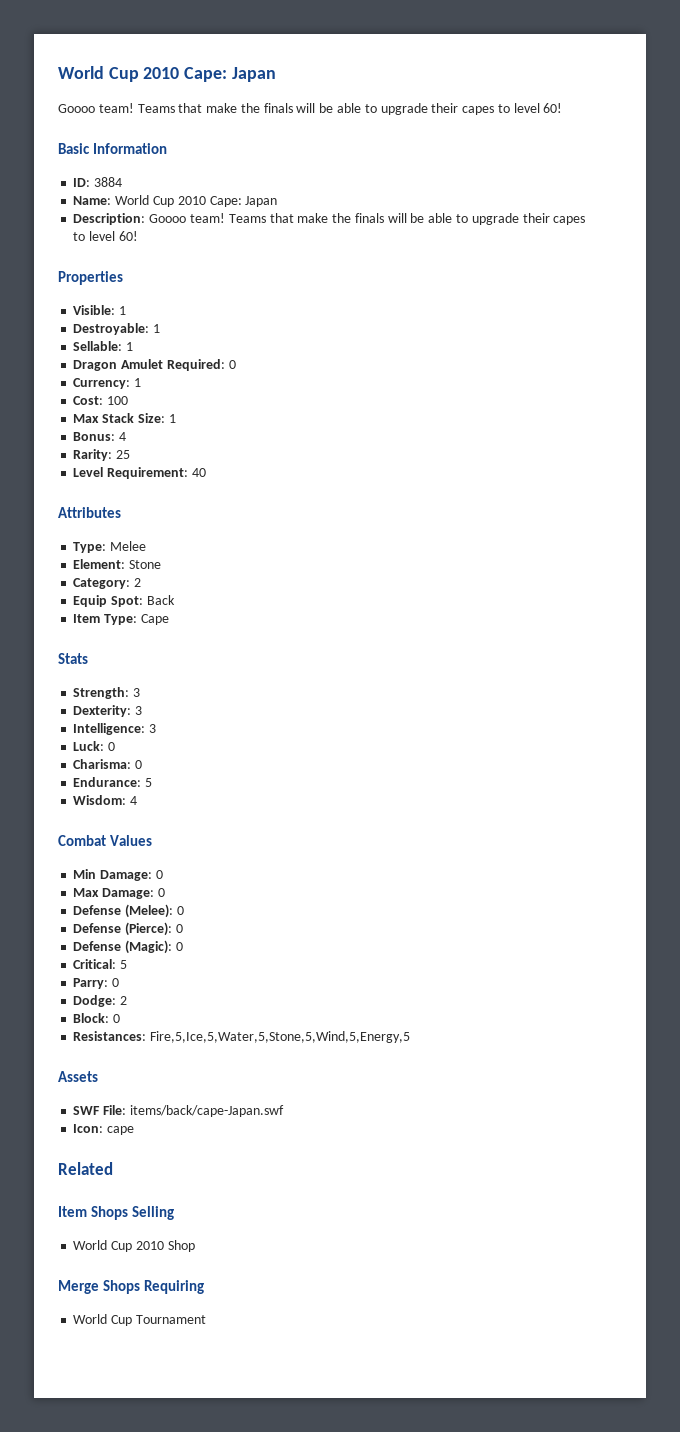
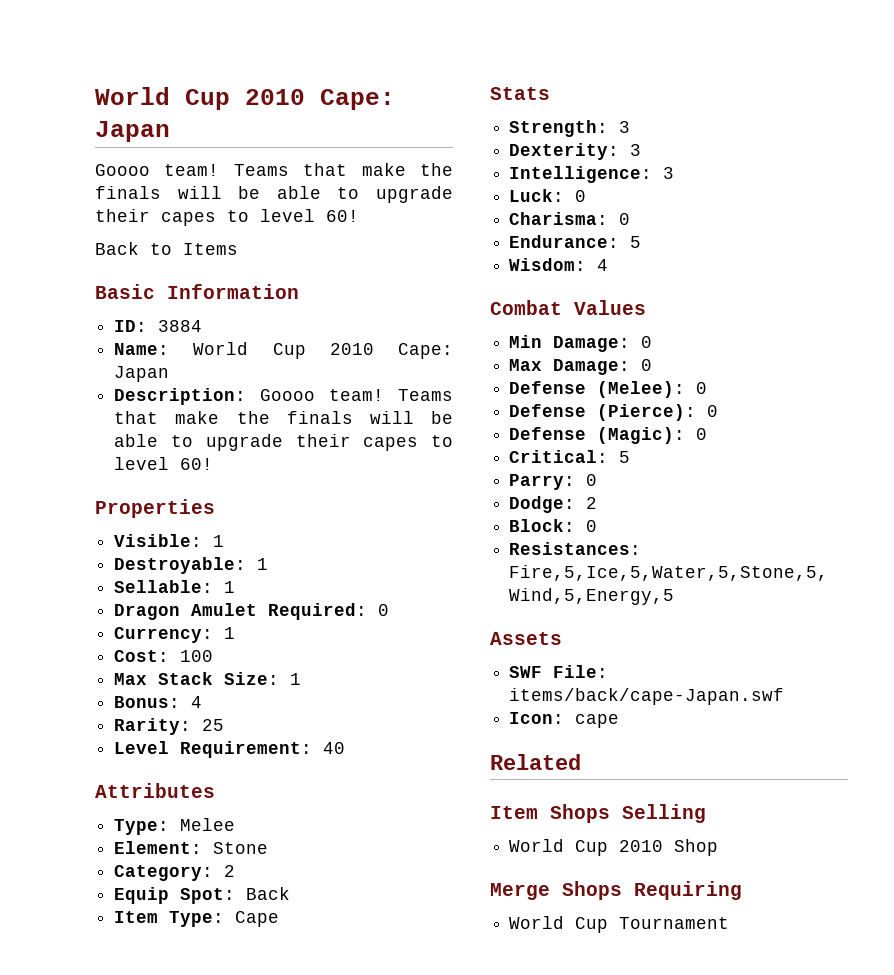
+ Back to Items

